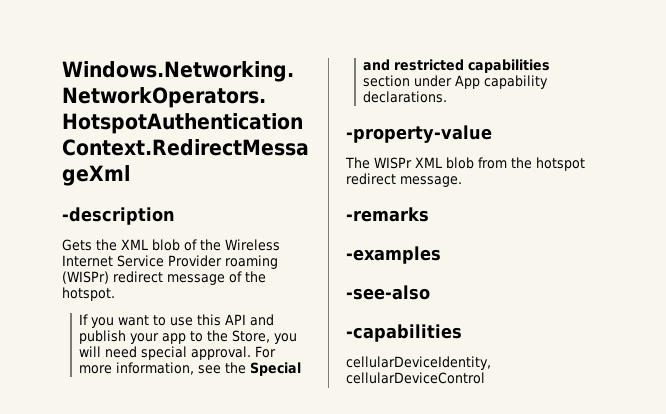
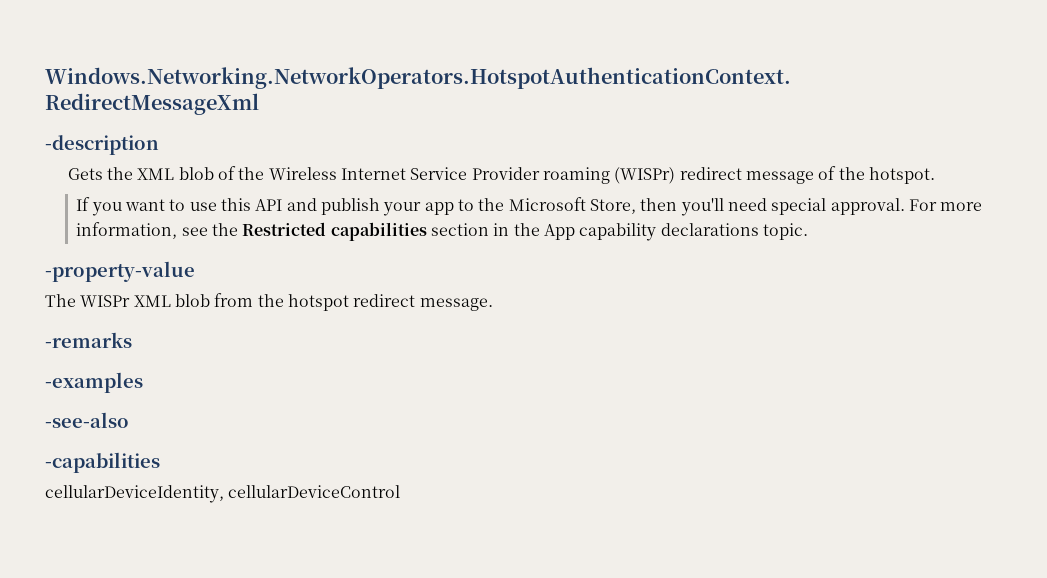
- If you want to use this API and publish your app to the Store, you will need special approval.
+ If you want to use this API and publish your app to the Microsoft Store, then you'll need special approval.
- For more information, see the Special and restricted capabilities section under App capability declarations.
+ For more information, see the Restricted capabilities section in the App capability declarations topic.

